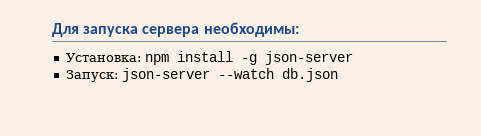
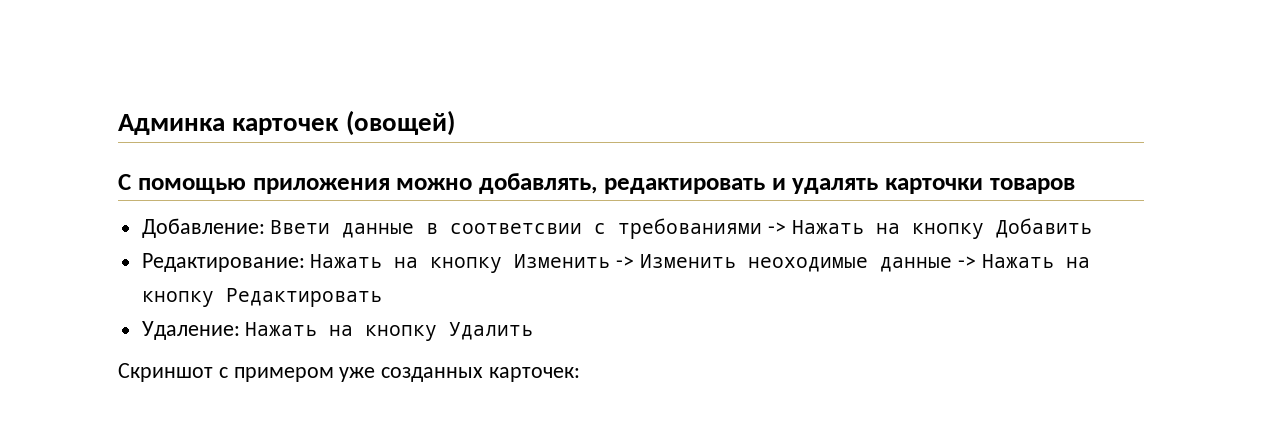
- Для запуска сервера необходимы:
- Установка: npm install -g json-server
- Запуск: json-server --watch db.json
+ Админка карточек (овощей)
+ С помощью приложения можно добавлять, редактировать и удалять карточки товаров
+ Добавление: Ввети данные в соответсвии с требованиями -> Нажать на кнопку Добавить
+ Редактирование: Нажать на кнопку Изменить -> Изменить неоходимые данные -> Нажать на кнопку Редактировать
+ Удаление: Нажать на кнопку Удалить
+ Скриншот с примером уже созданных карточек:

